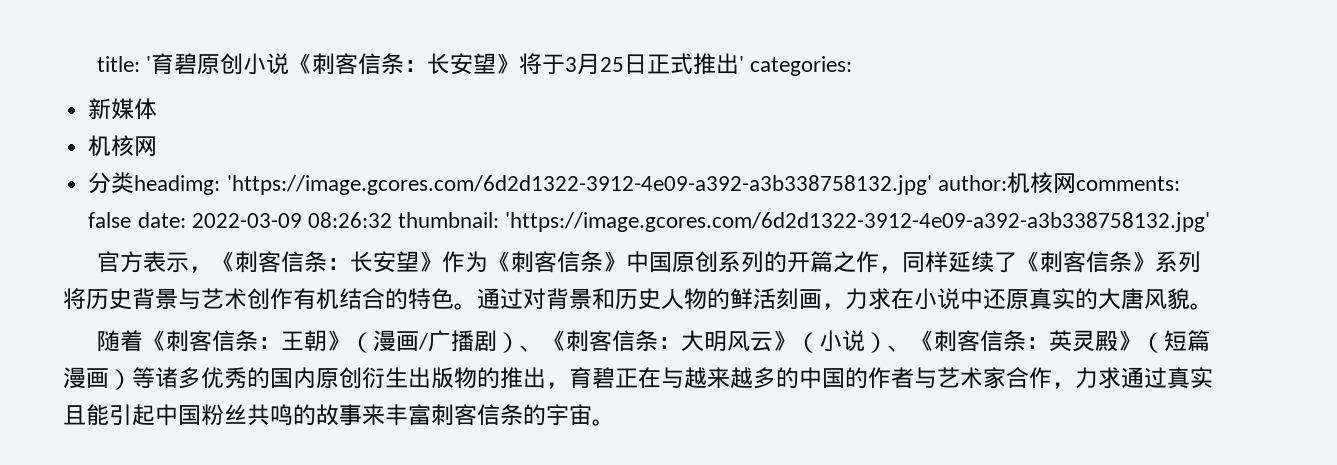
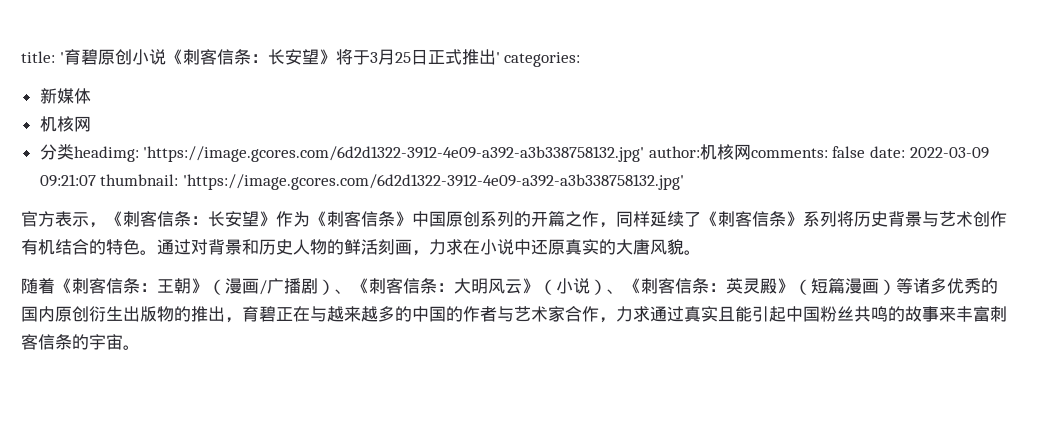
- 分类headimg: 'https://image.gcores.com/6d2d1322-3912-4e09-a392-a3b338758132.jpg' author:机核网comments: false date: 2022-03-09 08:26:32 thumbnail: 'https://image.gcores.com/6d2d1322-3912-4e09-a392-a3b338758132.jpg'
+ 分类headimg: 'https://image.gcores.com/6d2d1322-3912-4e09-a392-a3b338758132.jpg' author:机核网comments: false date: 2022-03-09 09:21:07 thumbnail: 'https://image.gcores.com/6d2d1322-3912-4e09-a392-a3b338758132.jpg'

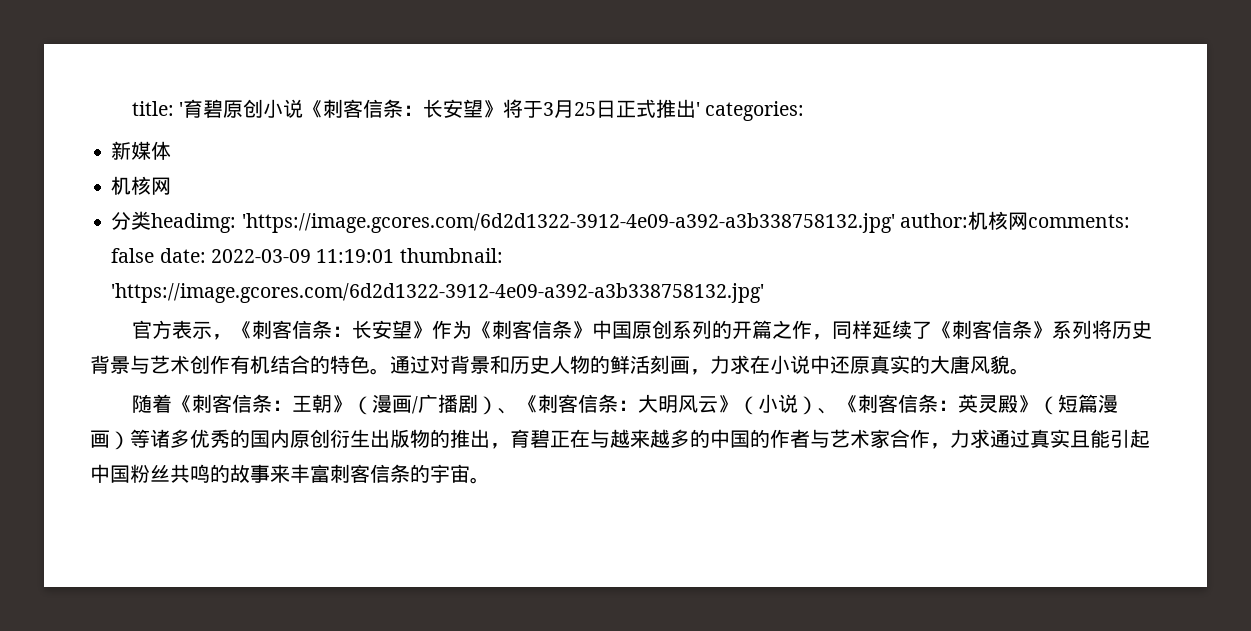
- 分类headimg: 'https://image.gcores.com/6d2d1322-3912-4e09-a392-a3b338758132.jpg' author:机核网comments: false date: 2022-03-09 09:21:07 thumbnail: 'https://image.gcores.com/6d2d1322-3912-4e09-a392-a3b338758132.jpg'
+ 分类headimg: 'https://image.gcores.com/6d2d1322-3912-4e09-a392-a3b338758132.jpg' author:机核网comments: false date: 2022-03-09 11:19:01 thumbnail: 'https://image.gcores.com/6d2d1322-3912-4e09-a392-a3b338758132.jpg'

